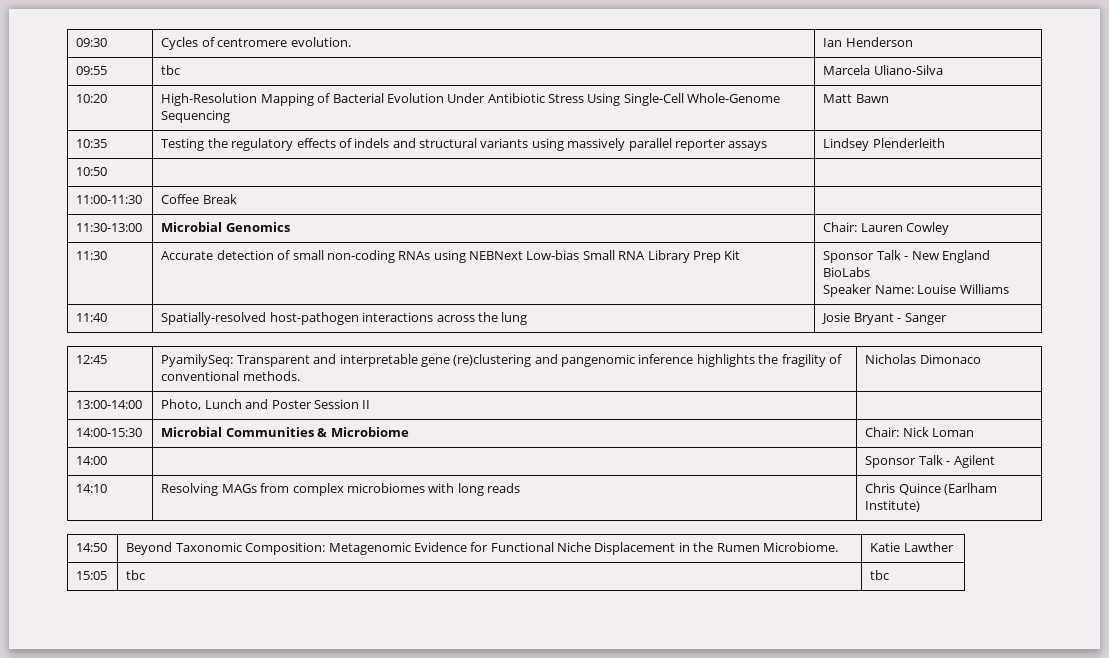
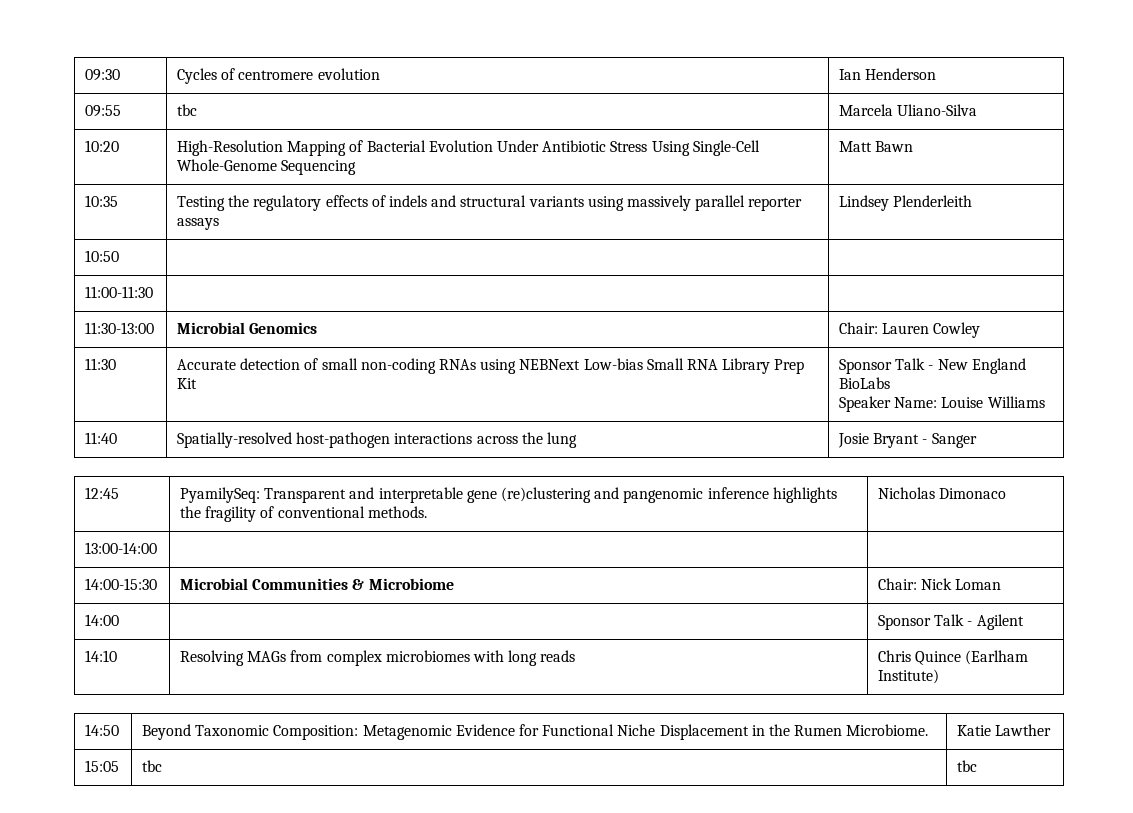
- 09:30 | Cycles of centromere evolution. | Ian Henderson
+ 09:30 | Cycles of centromere evolution | Ian Henderson
- 11:00-11:30 | Coffee Break |
+ 11:00-11:30 | |
- 13:00-14:00 | Photo, Lunch and Poster Session II |
+ 13:00-14:00 | |

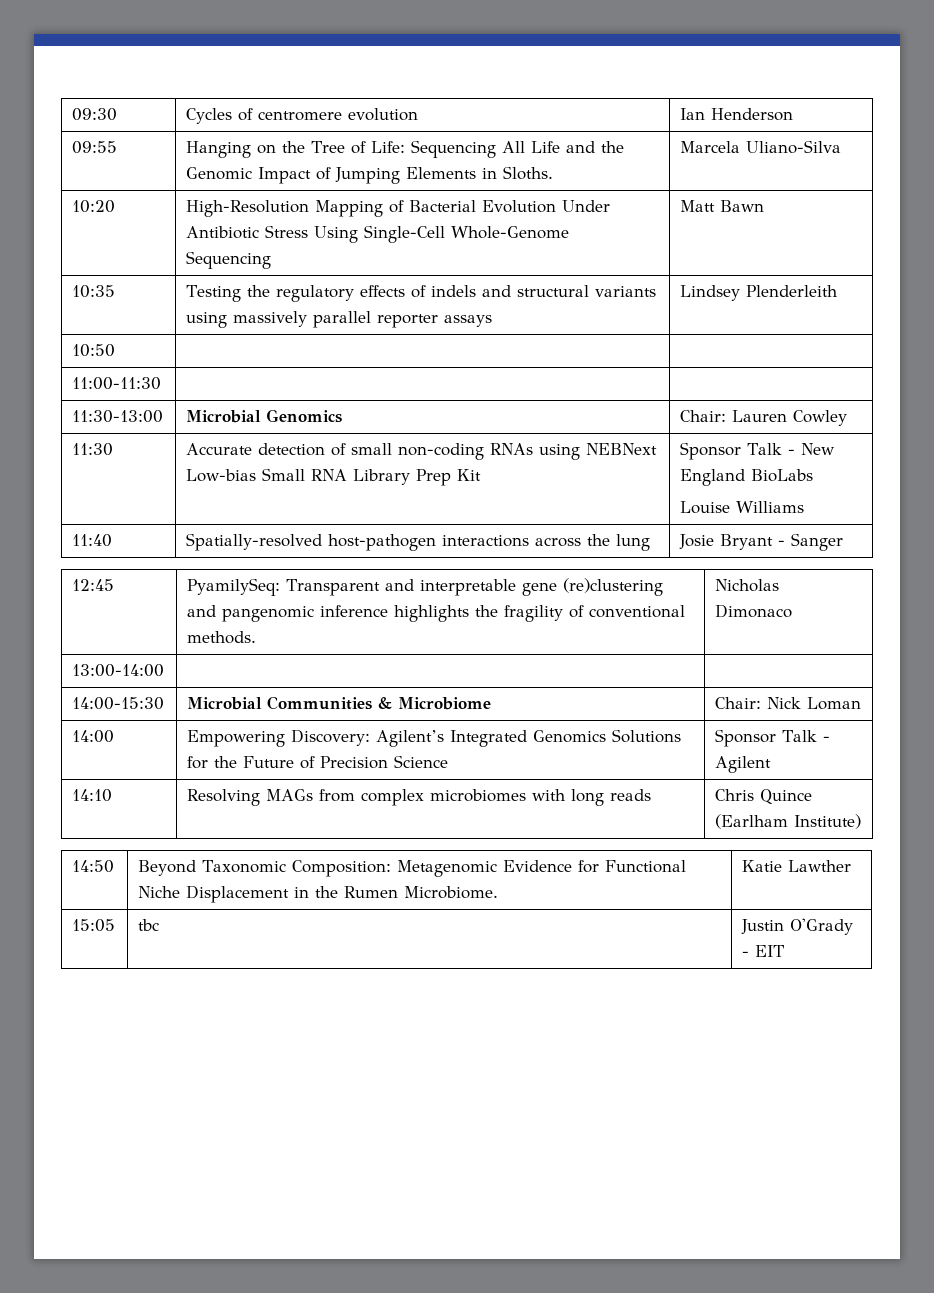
- 09:55 | tbc | Marcela Uliano-Silva
+ 09:55 | Hanging on the Tree of Life: Sequencing All Life and the Genomic Impact of Jumping Elements in Sloths. | Marcela Uliano-Silva
  11:30 | Accurate detection of small non-coding RNAs using NEBNext Low-bias Small RNA Library Prep Kit | Sponsor Talk - New England BioLabs
- Speaker Name: Louise Williams
+ Louise Williams
- 14:00 | | Sponsor Talk - Agilent
+ 14:00 | Empowering Discovery: Agilent’s Integrated Genomics Solutions for the Future of Precision Science | Sponsor Talk - Agilent
- 15:05 | tbc | tbc
+ 15:05 | tbc | Justin O'Grady - EIT

